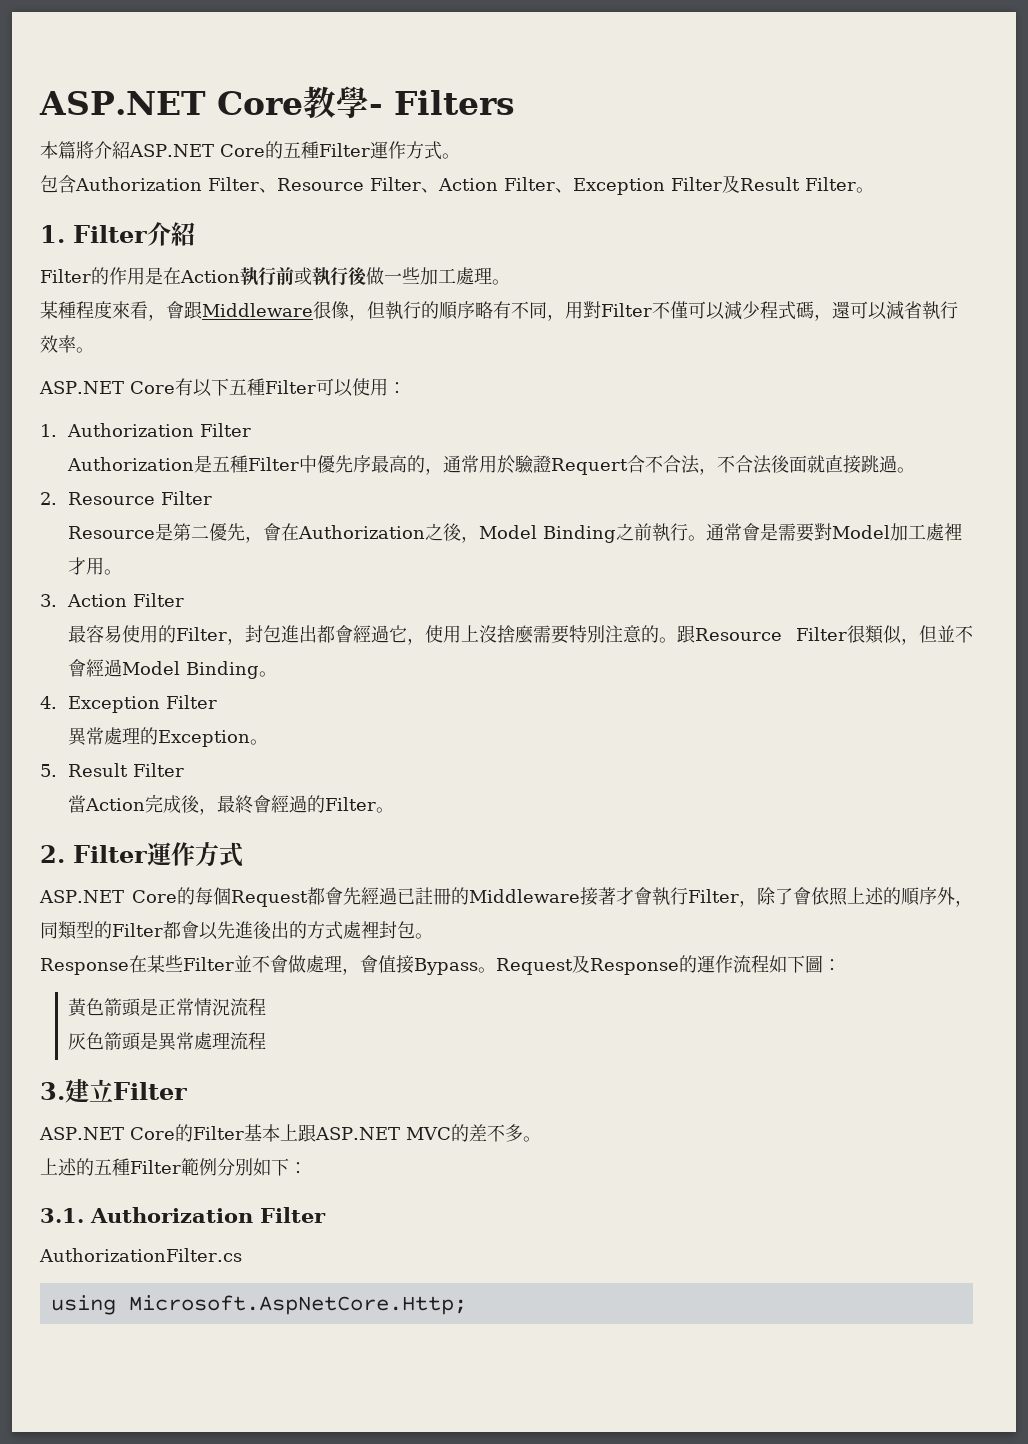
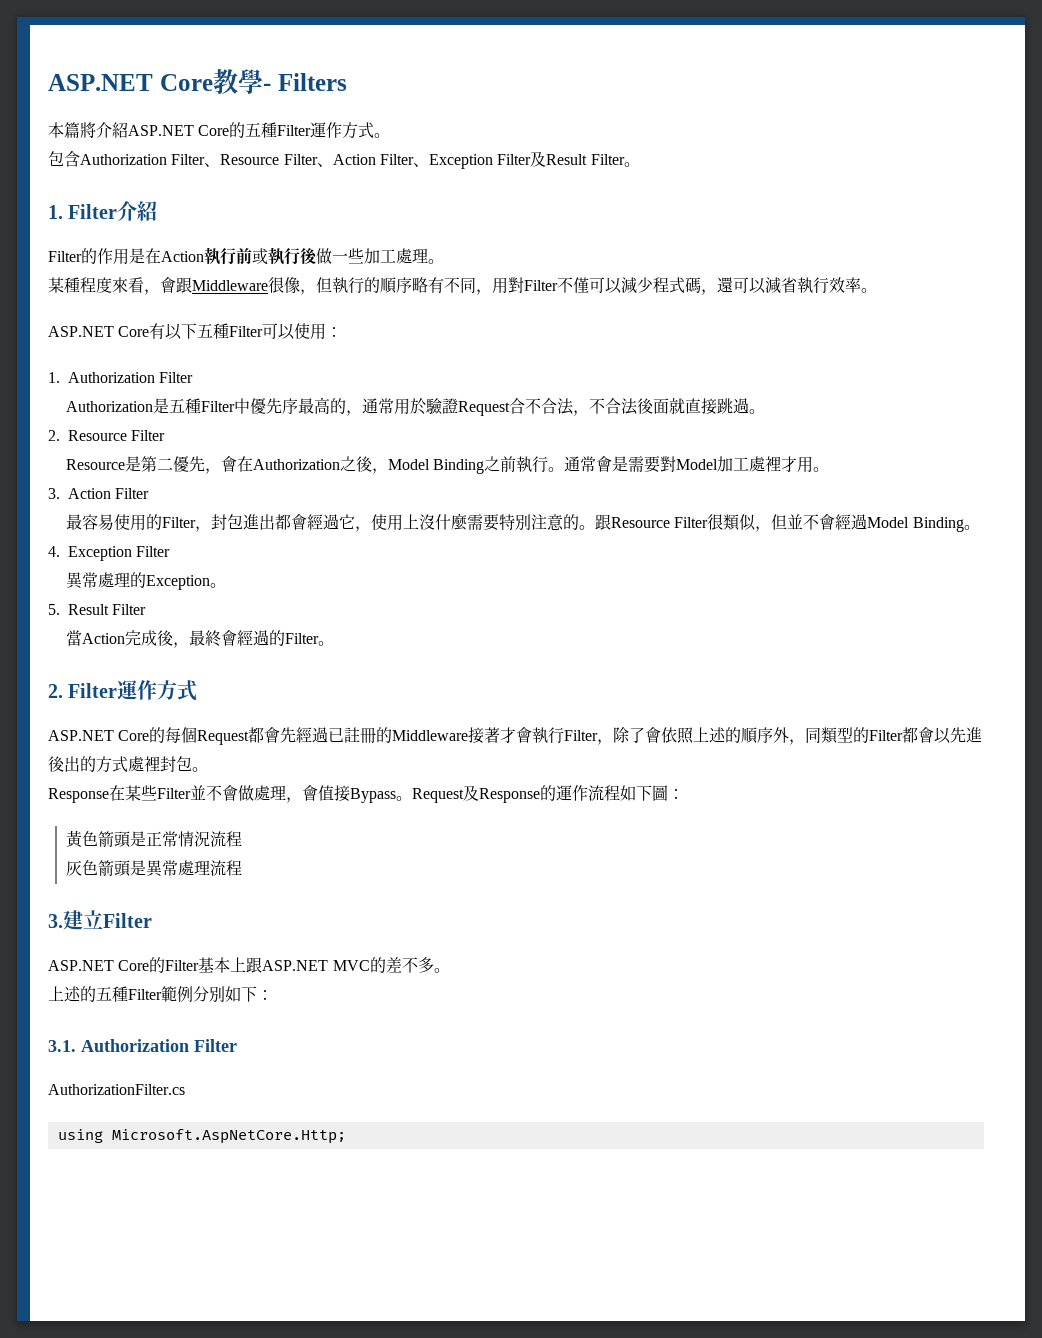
- Authorization是五種Filter中優先序最高的，通常用於驗證Requert合不合法，不合法後面就直接跳過。
+ Authorization是五種Filter中優先序最高的，通常用於驗證Request合不合法，不合法後面就直接跳過。
- 最容易使用的Filter，封包進出都會經過它，使用上沒捨麼需要特別注意的。
+ 最容易使用的Filter，封包進出都會經過它，使用上沒什麼需要特別注意的。

